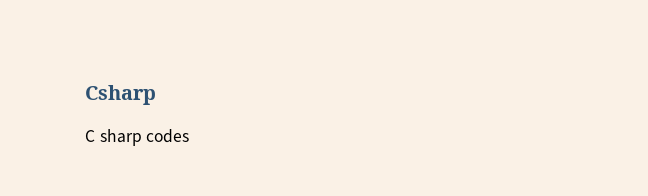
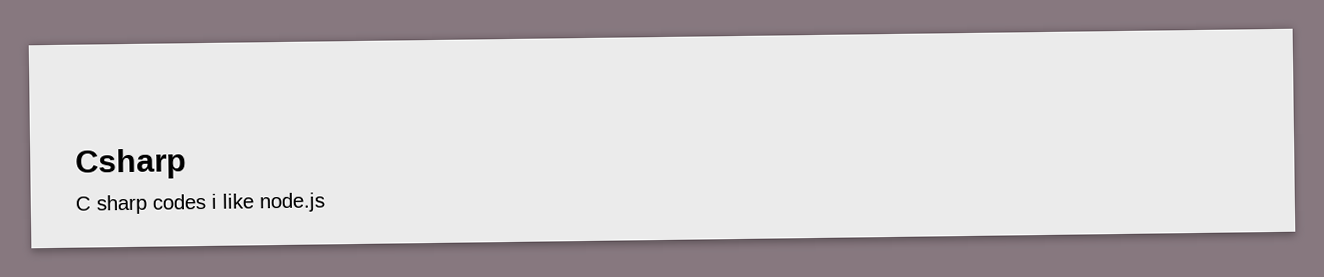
- C sharp codes
+ C sharp codes i like node.js

